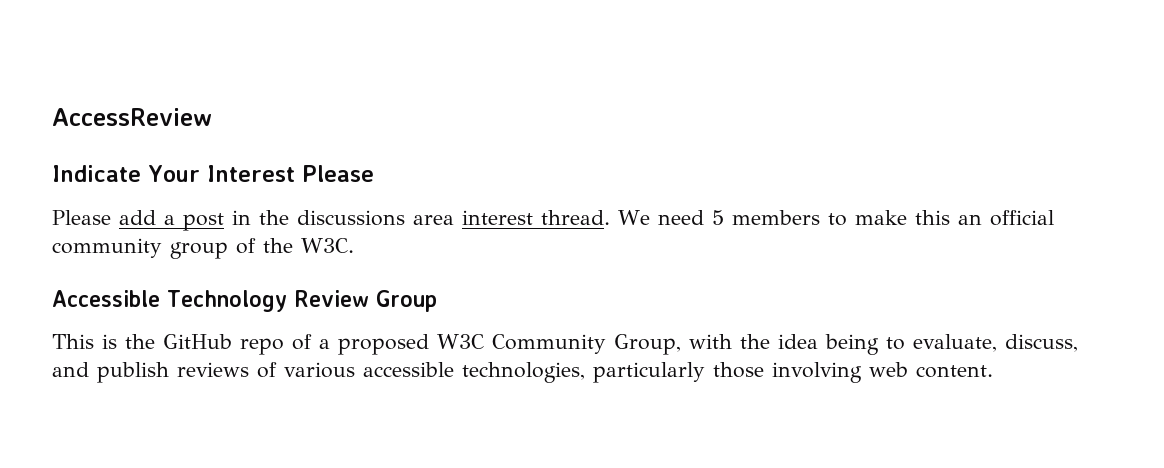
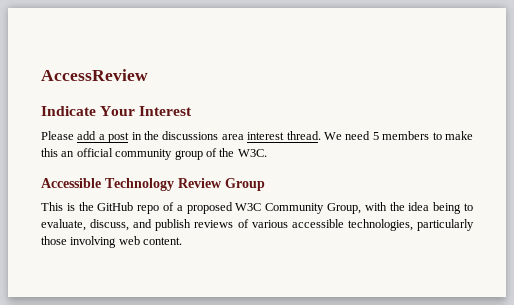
- Indicate Your Interest Please
+ Indicate Your Interest

